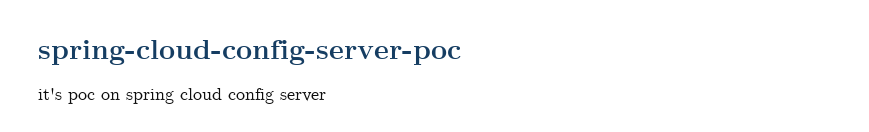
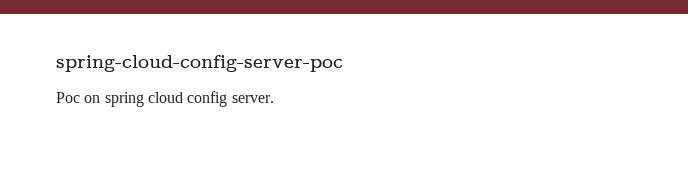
- it's poc on spring cloud config server
+ Poc on spring cloud config server.

